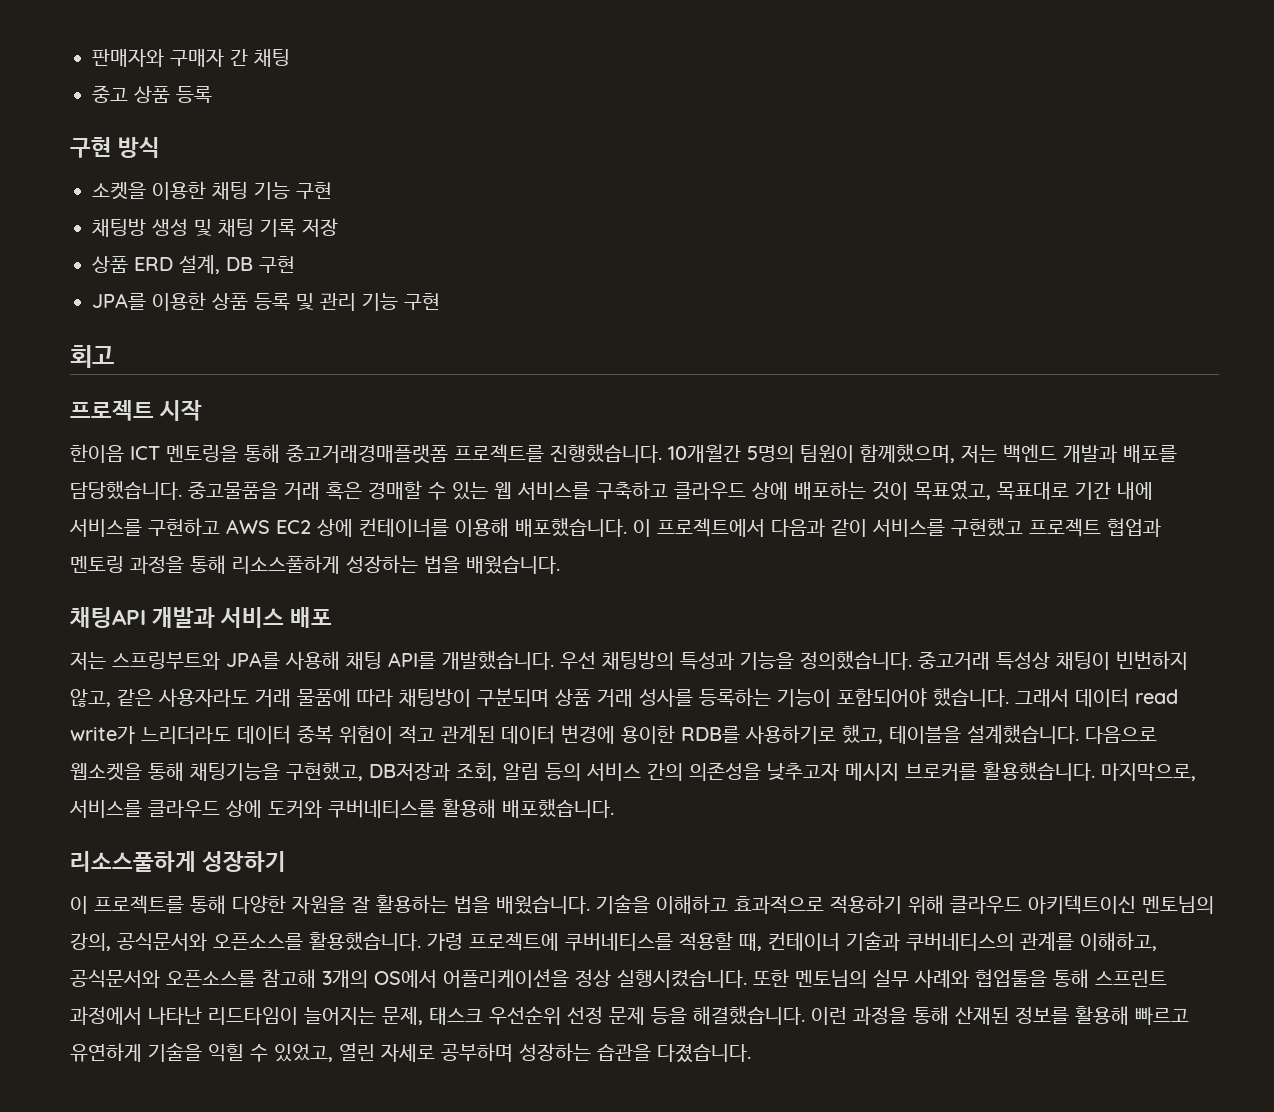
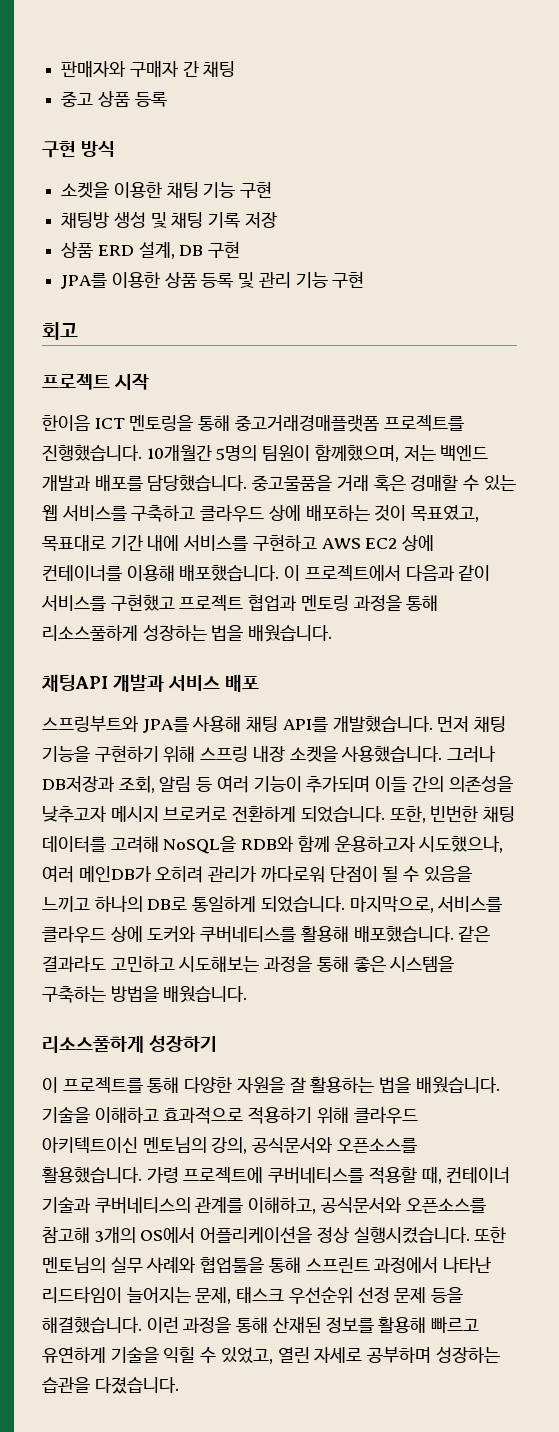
- 저는 스프링부트와 JPA를 사용해 채팅 API를 개발했습니다.
+ 스프링부트와 JPA를 사용해 채팅 API를 개발했습니다.
- 우선 채팅방의 특성과 기능을 정의했습니다. 중고거래 특성상 채팅이 빈번하지 않고, 같은 사용자라도 거래 물품에 따라 채팅방이 구분되며 상품 거래 성사를 등록하는 기능이 포함되어야 했습니다. 그래서 데이터 read write가 느리더라도 데이터 중복 위험이 적고 관계된 데이터 변경에 용이한 RDB를 사용하기로 했고, 테이블을 설계했습니다. 다음으로 웹소켓을 통해 채팅기능을 구현했고, DB저장과 조회, 알림 등의 서비스 간의 의존성을 낮추고자 메시지 브로커를 활용했습니다.
+ 먼저 채팅 기능을 구현하기 위해 스프링 내장 소켓을 사용했습니다. 그러나 DB저장과 조회, 알림 등 여러 기능이 추가되며 이들 간의 의존성을 낮추고자 메시지 브로커로 전환하게 되었습니다. 또한, 빈번한 채팅 데이터를 고려해 NoSQL을 RDB와 함께 운용하고자 시도했으나, 여러 메인DB가 오히려 관리가 까다로워 단점이 될 수 있음을 느끼고 하나의 DB로 통일하게 되었습니다.
+ 같은 결과라도 고민하고 시도해보는 과정을 통해 좋은 시스템을 구축하는 방법을 배웠습니다.

